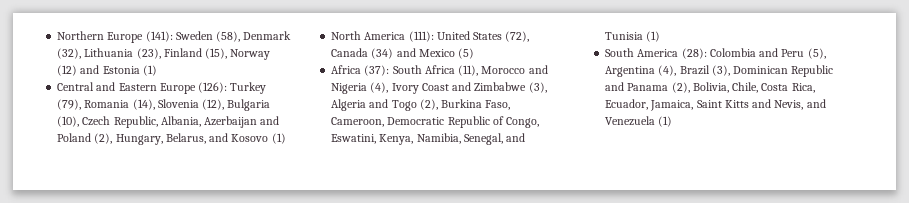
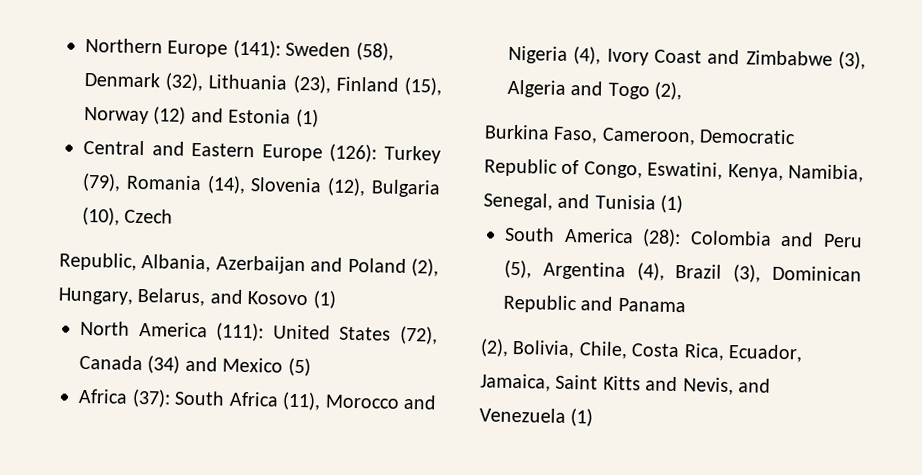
- Central and Eastern Europe (126): Turkey (79), Romania (14), Slovenia (12), Bulgaria (10), Czech Republic, Albania, Azerbaijan and Poland (2), Hungary, Belarus, and Kosovo (1)
+ Central and Eastern Europe (126): Turkey (79), Romania (14), Slovenia (12), Bulgaria (10), Czech
+ Republic, Albania, Azerbaijan and Poland (2), Hungary, Belarus, and Kosovo (1)
- Africa (37): South Africa (11), Morocco and Nigeria (4), Ivory Coast and Zimbabwe (3), Algeria and Togo (2), Burkina Faso, Cameroon, Democratic Republic of Congo, Eswatini, Kenya, Namibia, Senegal, and Tunisia (1)
+ Africa (37): South Africa (11), Morocco and Nigeria (4), Ivory Coast and Zimbabwe (3), Algeria and Togo (2),
+ Burkina Faso, Cameroon, Democratic Republic of Congo, Eswatini, Kenya, Namibia, Senegal, and Tunisia (1)
- South America (28): Colombia and Peru (5), Argentina (4), Brazil (3), Dominican Republic and Panama (2), Bolivia, Chile, Costa Rica, Ecuador, Jamaica, Saint Kitts and Nevis, and Venezuela (1)
+ South America (28): Colombia and Peru (5), Argentina (4), Brazil (3), Dominican Republic and Panama
+ (2), Bolivia, Chile, Costa Rica, Ecuador, Jamaica, Saint Kitts and Nevis, and Venezuela (1)

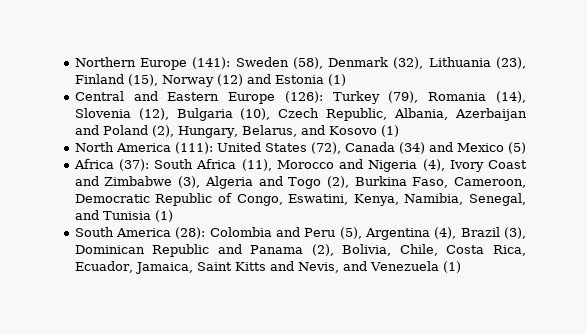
- Central and Eastern Europe (126): Turkey (79), Romania (14), Slovenia (12), Bulgaria (10), Czech
- Republic, Albania, Azerbaijan and Poland (2), Hungary, Belarus, and Kosovo (1)
+ Central and Eastern Europe (126): Turkey (79), Romania (14), Slovenia (12), Bulgaria (10), Czech Republic, Albania, Azerbaijan and Poland (2), Hungary, Belarus, and Kosovo (1)
- Africa (37): South Africa (11), Morocco and Nigeria (4), Ivory Coast and Zimbabwe (3), Algeria and Togo (2),
- Burkina Faso, Cameroon, Democratic Republic of Congo, Eswatini, Kenya, Namibia, Senegal, and Tunisia (1)
+ Africa (37): South Africa (11), Morocco and Nigeria (4), Ivory Coast and Zimbabwe (3), Algeria and Togo (2), Burkina Faso, Cameroon, Democratic Republic of Congo, Eswatini, Kenya, Namibia, Senegal, and Tunisia (1)
- South America (28): Colombia and Peru (5), Argentina (4), Brazil (3), Dominican Republic and Panama
- (2), Bolivia, Chile, Costa Rica, Ecuador, Jamaica, Saint Kitts and Nevis, and Venezuela (1)
+ South America (28): Colombia and Peru (5), Argentina (4), Brazil (3), Dominican Republic and Panama (2), Bolivia, Chile, Costa Rica, Ecuador, Jamaica, Saint Kitts and Nevis, and Venezuela (1)

